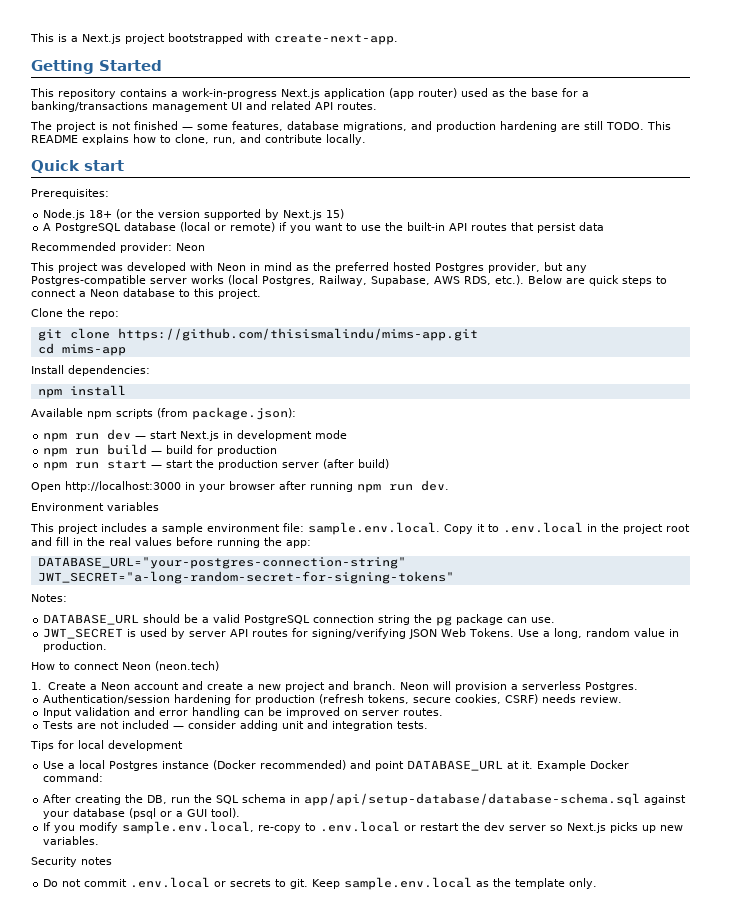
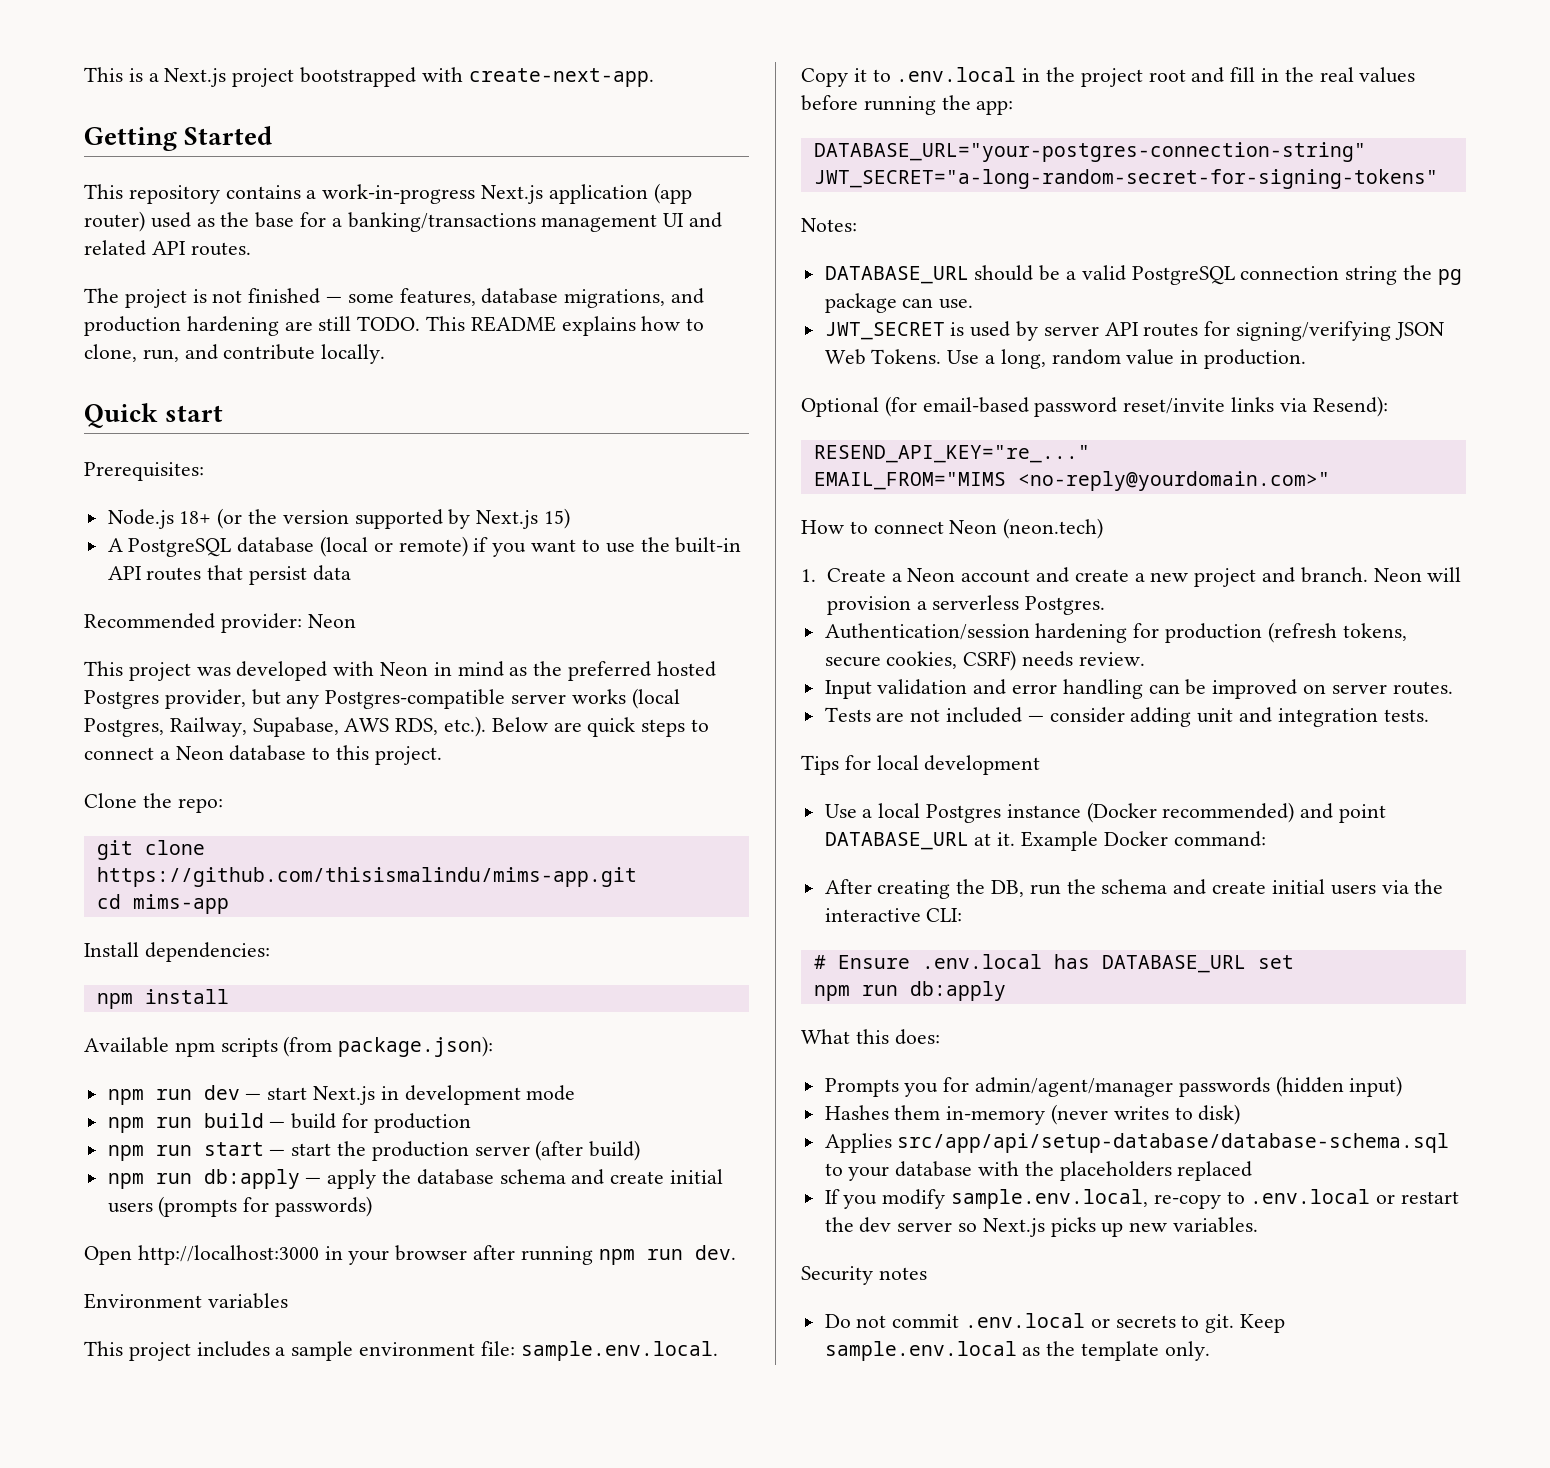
+ npm run db:apply — apply the database schema and create initial users (prompts for passwords)
+ Optional (for email-based password reset/invite links via Resend):
+ RESEND_API_KEY="re_..."
+ EMAIL_FROM="MIMS <no-reply@yourdomain.com>"
- After creating the DB, run the SQL schema in app/api/setup-database/database-schema.sql against your database (psql or a GUI tool).
+ After creating the DB, run the schema and create initial users via the interactive CLI:
+ # Ensure .env.local has DATABASE_URL set
+ npm run db:apply
+ What this does:
+ Prompts you for admin/agent/manager passwords (hidden input)
+ Hashes them in-memory (never writes to disk)
+ Applies src/app/api/setup-database/database-schema.sql to your database with the placeholders replaced

